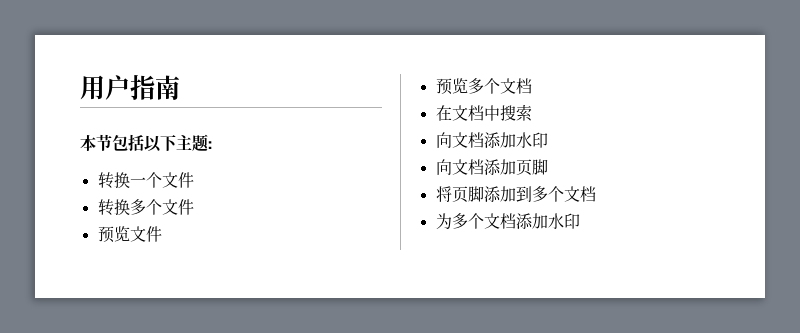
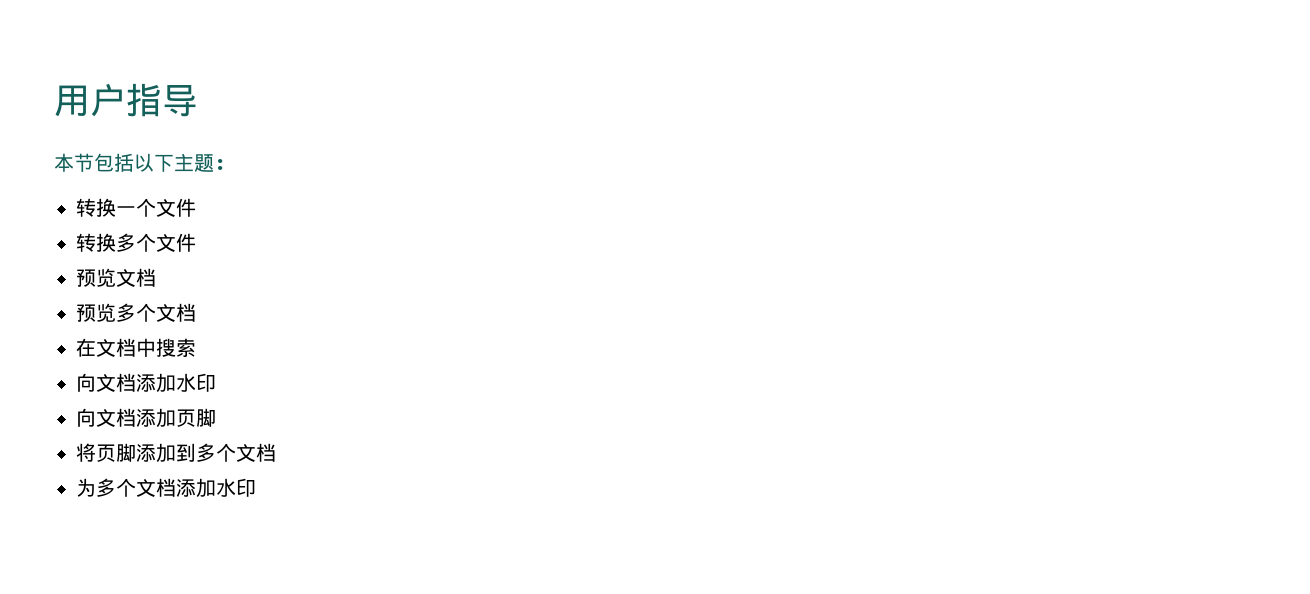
- 用户指南
+ 用户指导
- 预览文件
+ 预览文档

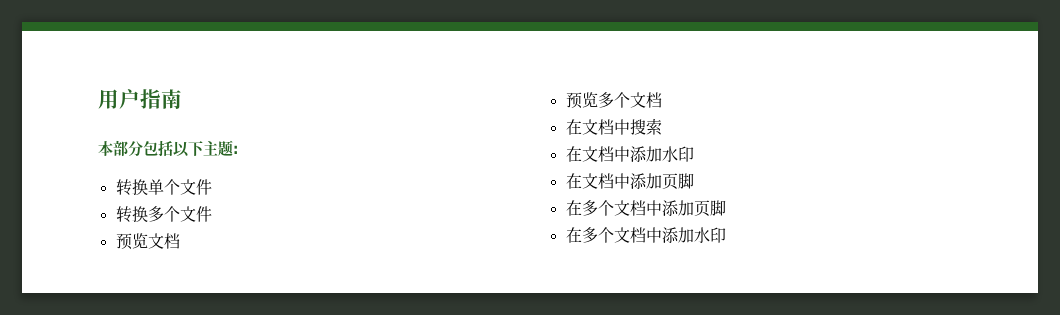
- 用户指导
+ 用户指南
- 本节包括以下主题:
+ 本部分包括以下主题:
- 转换一个文件
+ 转换单个文件
- 向文档添加水印
+ 在文档中添加水印
- 向文档添加页脚
- 将页脚添加到多个文档
- 为多个文档添加水印
+ 在文档中添加页脚
+ 在多个文档中添加页脚
+ 在多个文档中添加水印

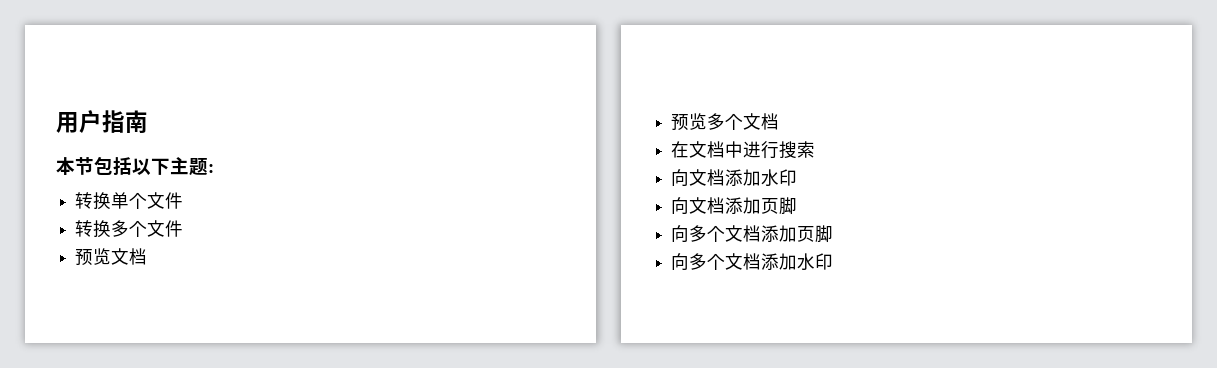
- 本部分包括以下主题:
+ 本节包括以下主题:
- 在文档中搜索
+ 在文档中进行搜索
- 在文档中添加水印
+ 向文档添加水印
- 在文档中添加页脚
- 在多个文档中添加页脚
- 在多个文档中添加水印
+ 向文档添加页脚
+ 向多个文档添加页脚
+ 向多个文档添加水印

